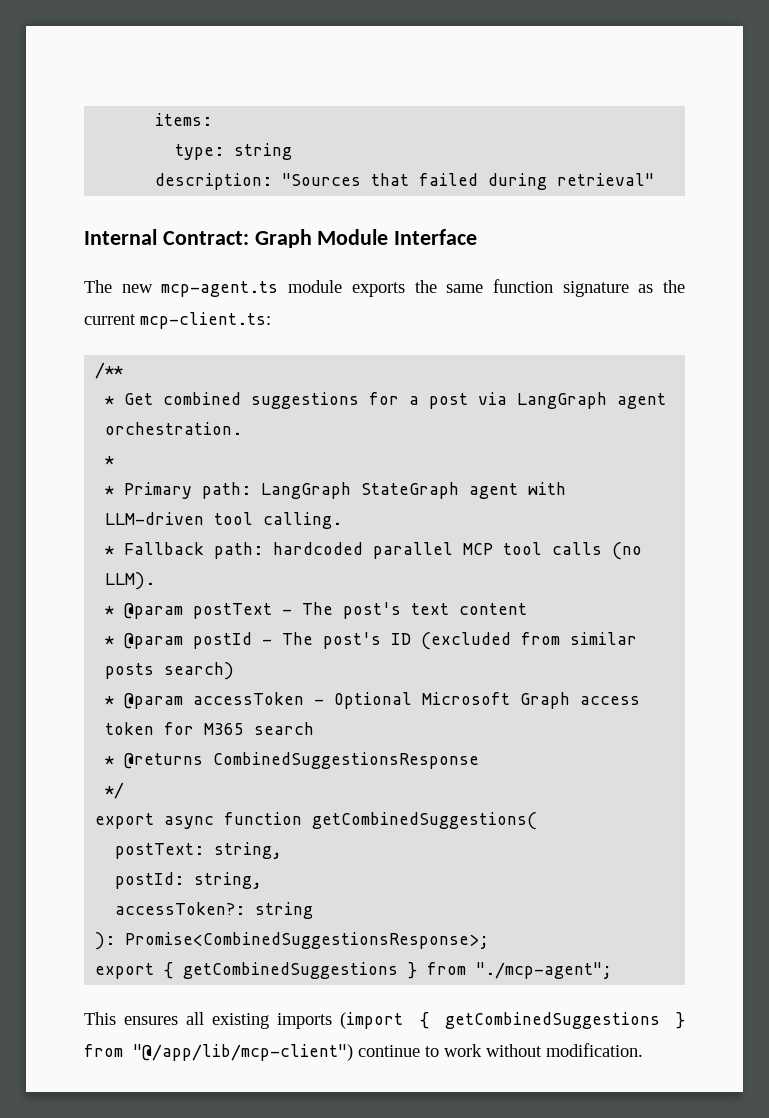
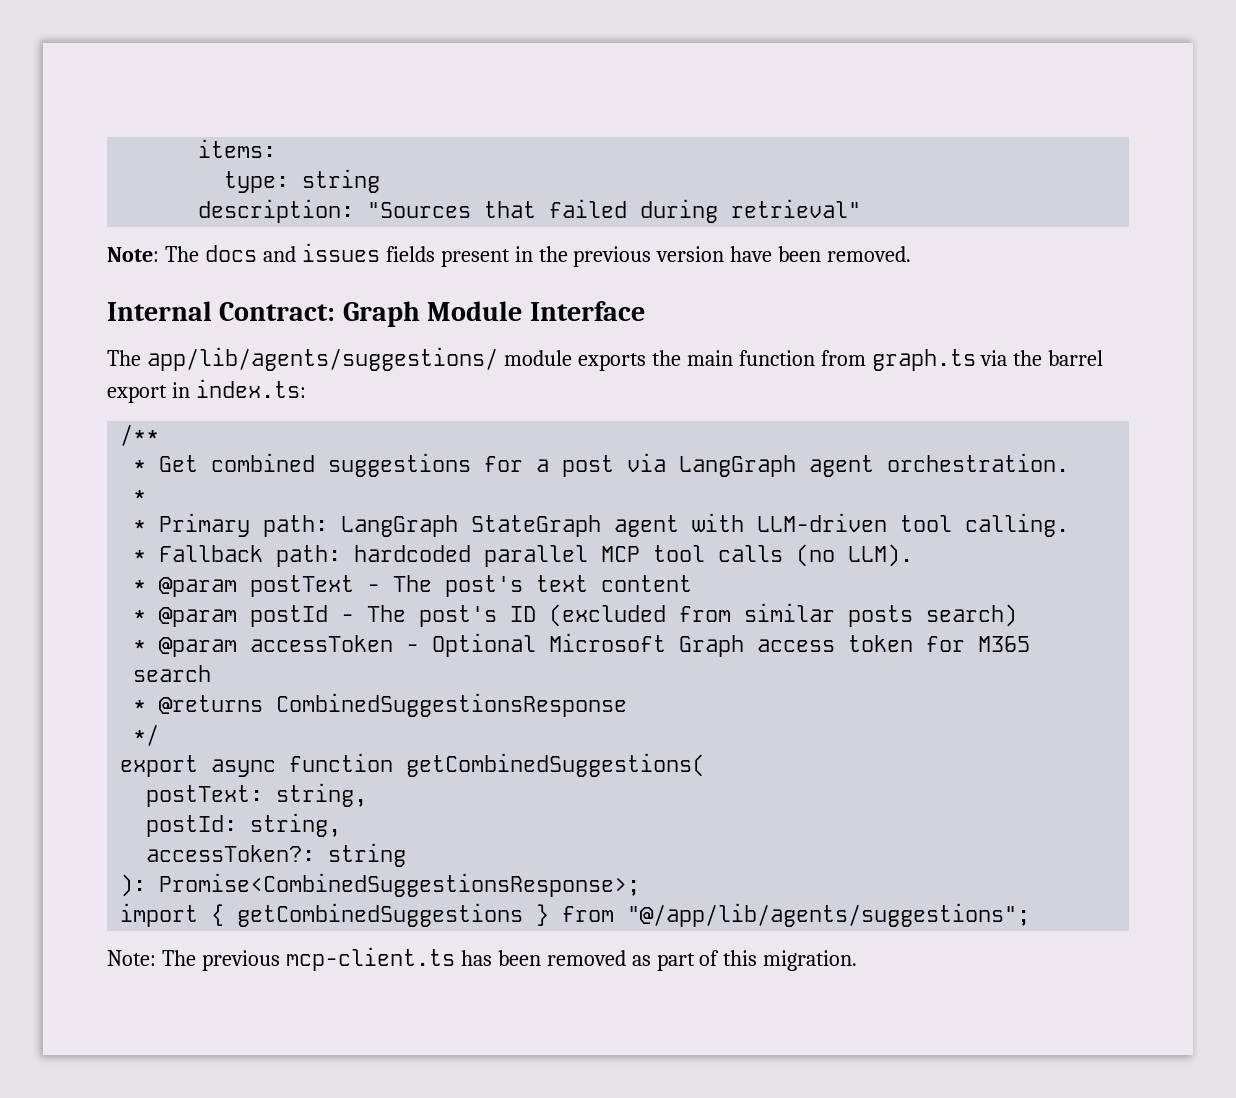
+ Note: The docs and issues fields present in the previous version have been removed.
- The new mcp-agent.ts module exports the same function signature as the current mcp-client.ts:
+ The app/lib/agents/suggestions/ module exports the main function from graph.ts via the barrel export in index.ts:
- export { getCombinedSuggestions } from "./mcp-agent";
- This ensures all existing imports (import { getCombinedSuggestions } from "@/app/lib/mcp-client") continue to work without modification.
+ import { getCombinedSuggestions } from "@/app/lib/agents/suggestions";
+ Note: The previous mcp-client.ts has been removed as part of this migration.

